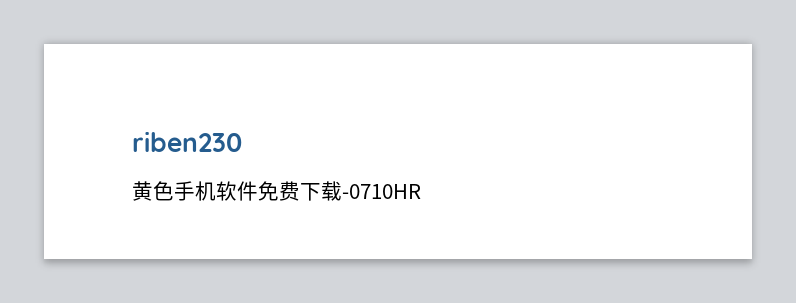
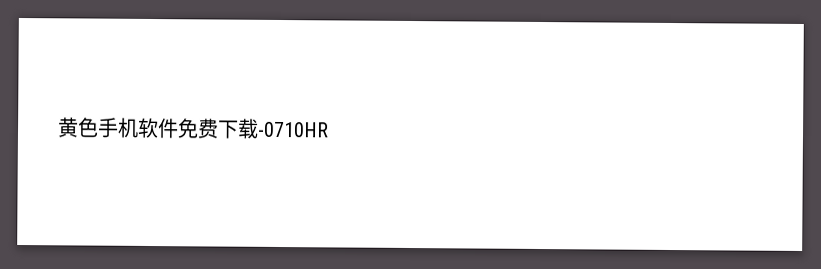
- riben230

